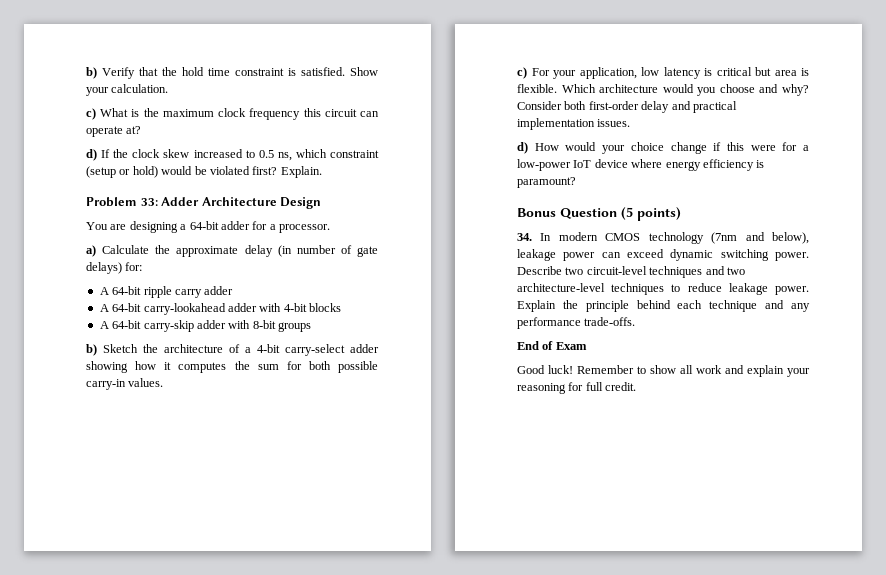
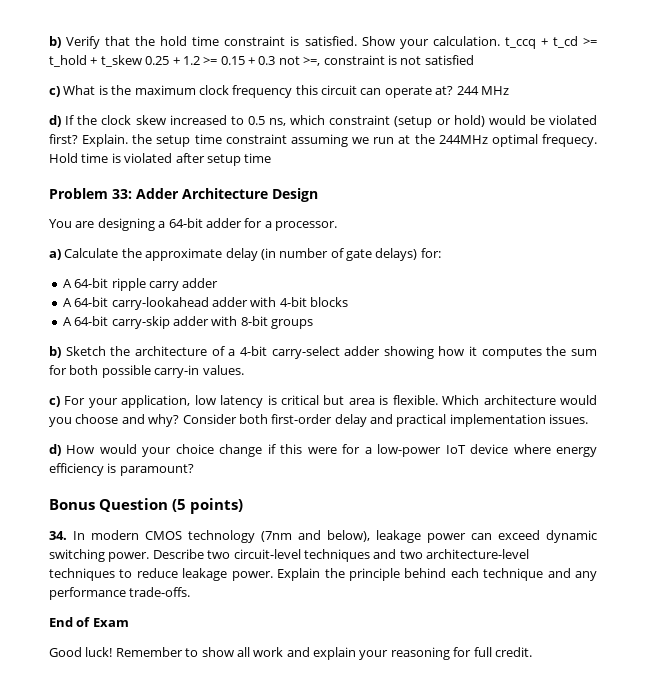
- Show your calculation.
+ Show your calculation. t_ccq + t_cd >= t_hold + t_skew 0.25 + 1.2 >= 0.15 + 0.3 not >=, constraint is not satisfied
+ 244 MHz
- Explain.
+ Explain. the setup time constraint assuming we run at the 244MHz optimal frequecy. Hold time is violated after setup time

